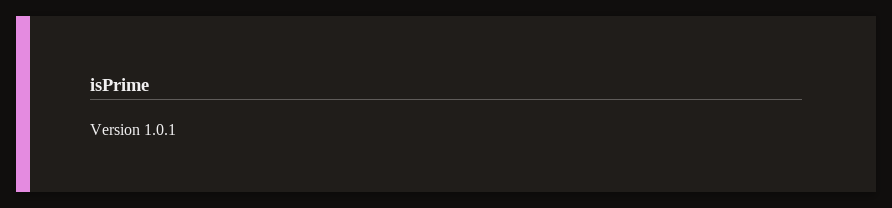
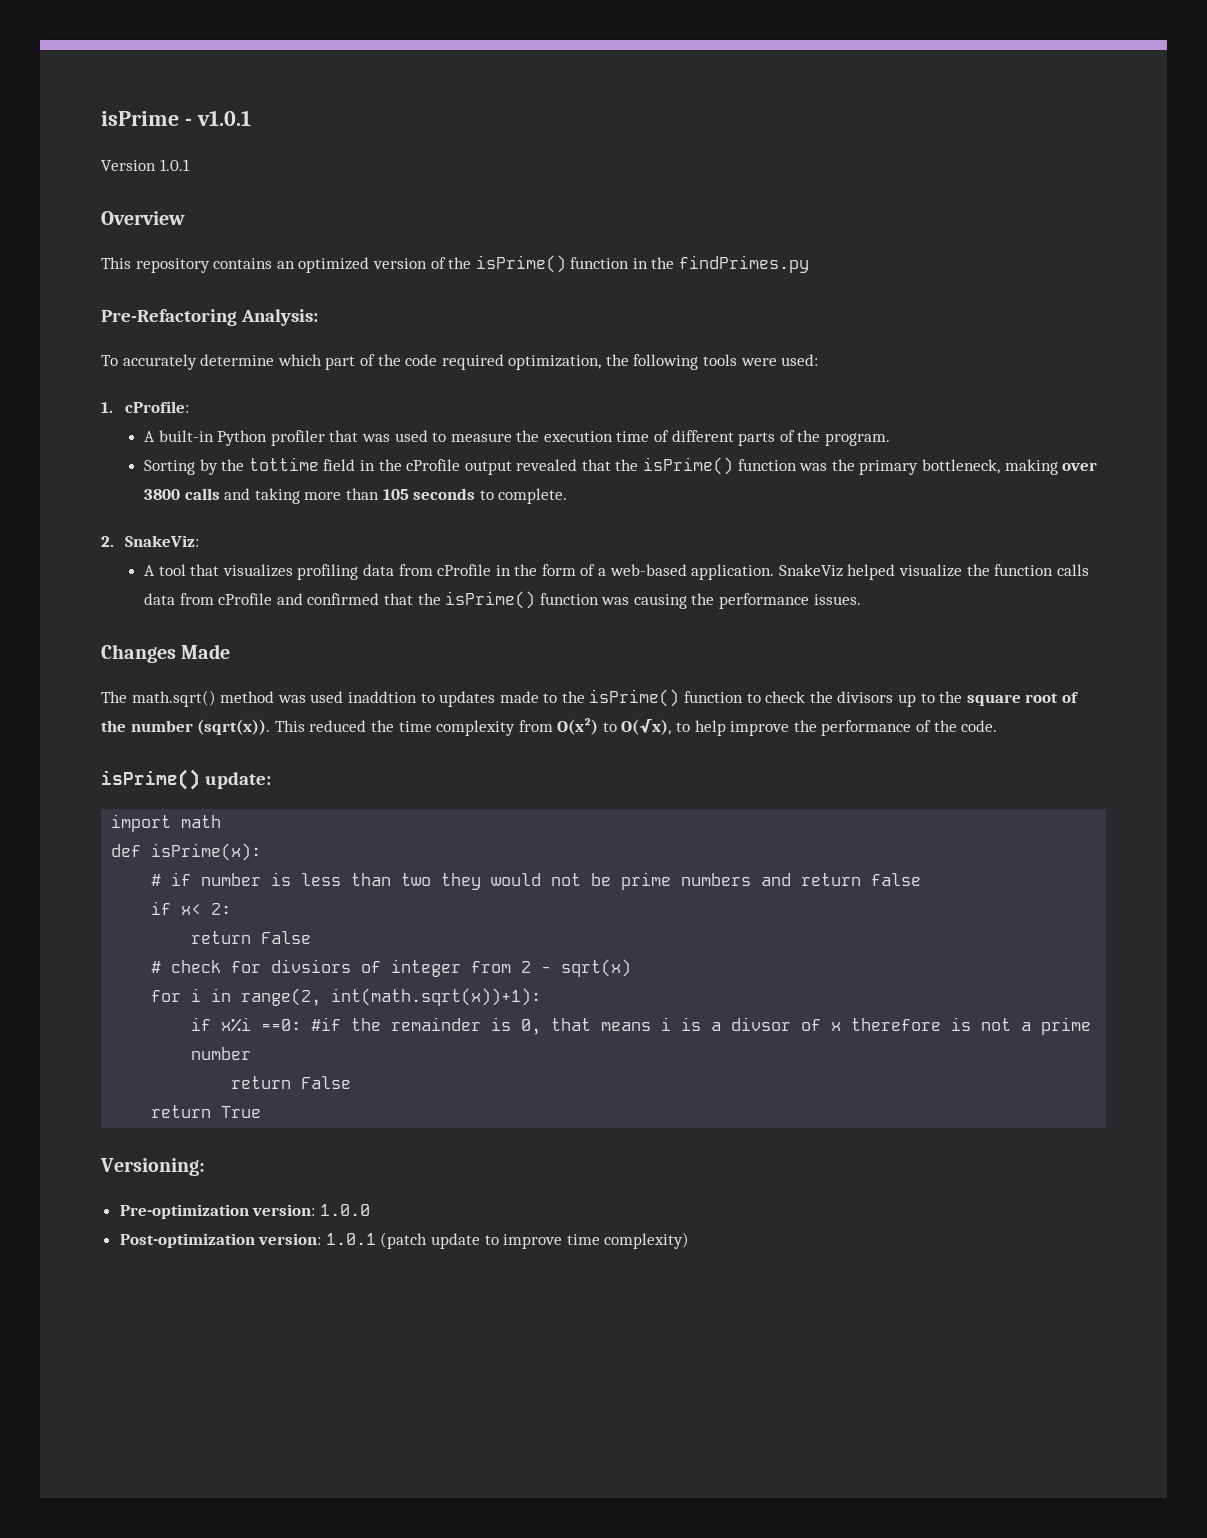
- isPrime
+ isPrime - v1.0.1
+ Overview
+ This repository contains an optimized version of the isPrime() function in the findPrimes.py
+ Pre-Refactoring Analysis:
+ To accurately determine which part of the code required optimization, the following tools were used:
+ 1. cProfile:
+ A built-in Python profiler that was used to measure the execution time of different parts of the program.
+ Sorting by the tottime field in the cProfile output revealed that the isPrime() function was the primary bottleneck, making over 3800 calls and taking more than 105 seconds to complete.
+ 2. SnakeViz:
+ A tool that visualizes profiling data from cProfile in the form of a web-based application. SnakeViz helped visualize the function calls data from cProfile and confirmed that the isPrime() function was causing the performance issues.
+ Changes Made
+ The math.sqrt() method was used inaddtion to updates made to the isPrime() function to check the divisors up to the square root of the number (sqrt(x)). This reduced the time complexity from O(x²) to O(√x), to help improve the performance of the code.
+ isPrime() update:
+ import math
+ def isPrime(x):
+ # if number is less than two they would not be prime numbers and return false
+ if x< 2:
+ return False
+ # check for divsiors of integer from 2 - sqrt(x)
+ for i in range(2, int(math.sqrt(x))+1):
+ if x%i ==0: #if the remainder is 0, that means i is a divsor of x therefore is not a prime number
+ return False
+ return True
+ Versioning:
+ Pre-optimization version: 1.0.0
+ Post-optimization version: 1.0.1 (patch update to improve time complexity)

